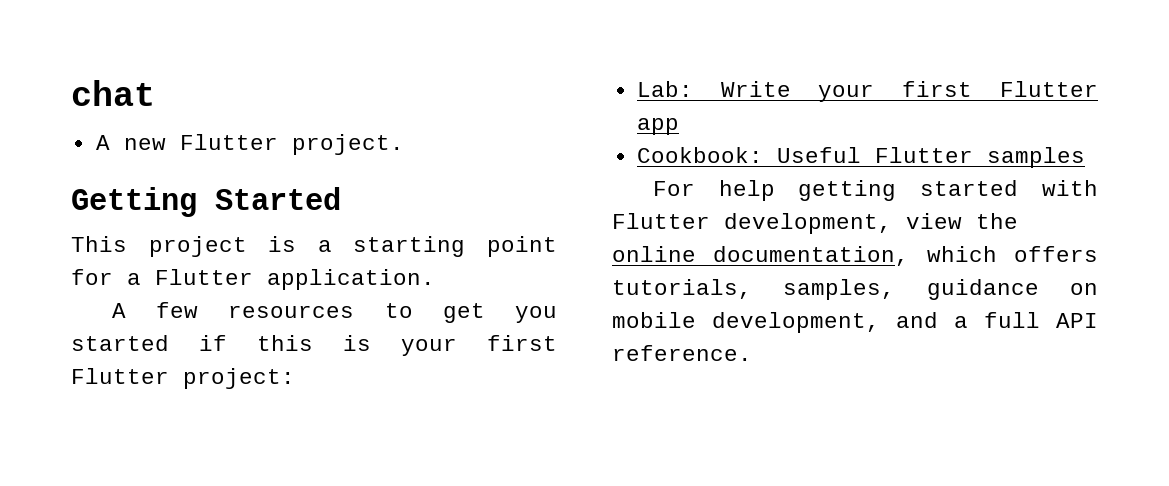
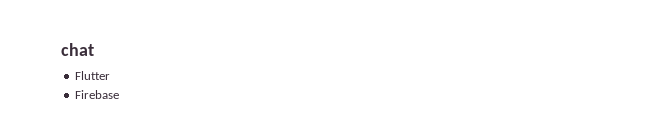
- A new Flutter project.
- Getting Started
- This project is a starting point for a Flutter application.
- A few resources to get you started if this is your first Flutter project:
- Lab: Write your first Flutter app
- Cookbook: Useful Flutter samples
- For help getting started with Flutter development, view the online documentation, which offers tutorials, samples, guidance on mobile development, and a full API reference.
+ Flutter
+ Firebase

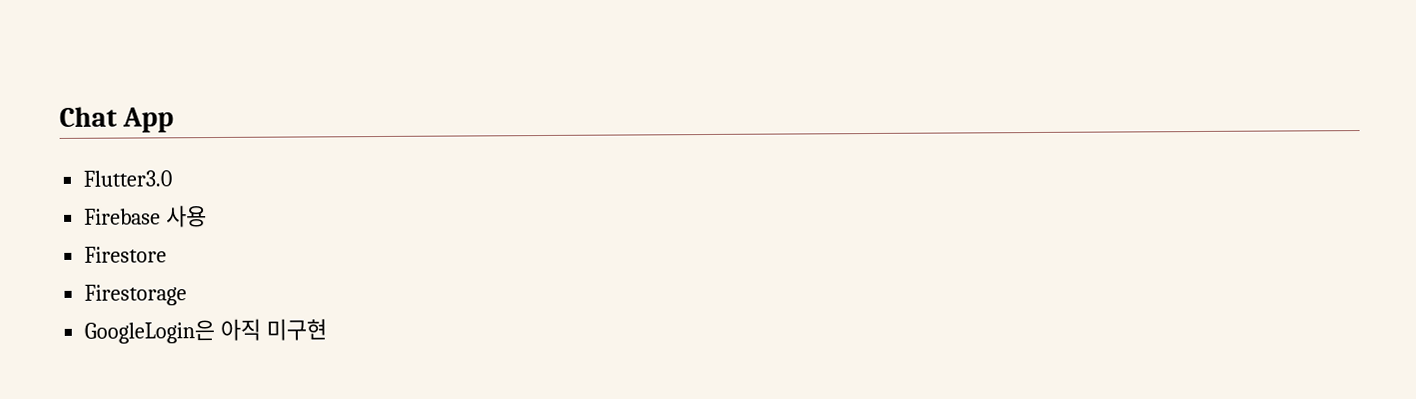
- chat
- Flutter
- Firebase
+ Chat App
+ Flutter3.0
+ Firebase 사용
+ Firestore
+ Firestorage
+ GoogleLogin은 아직 미구현

